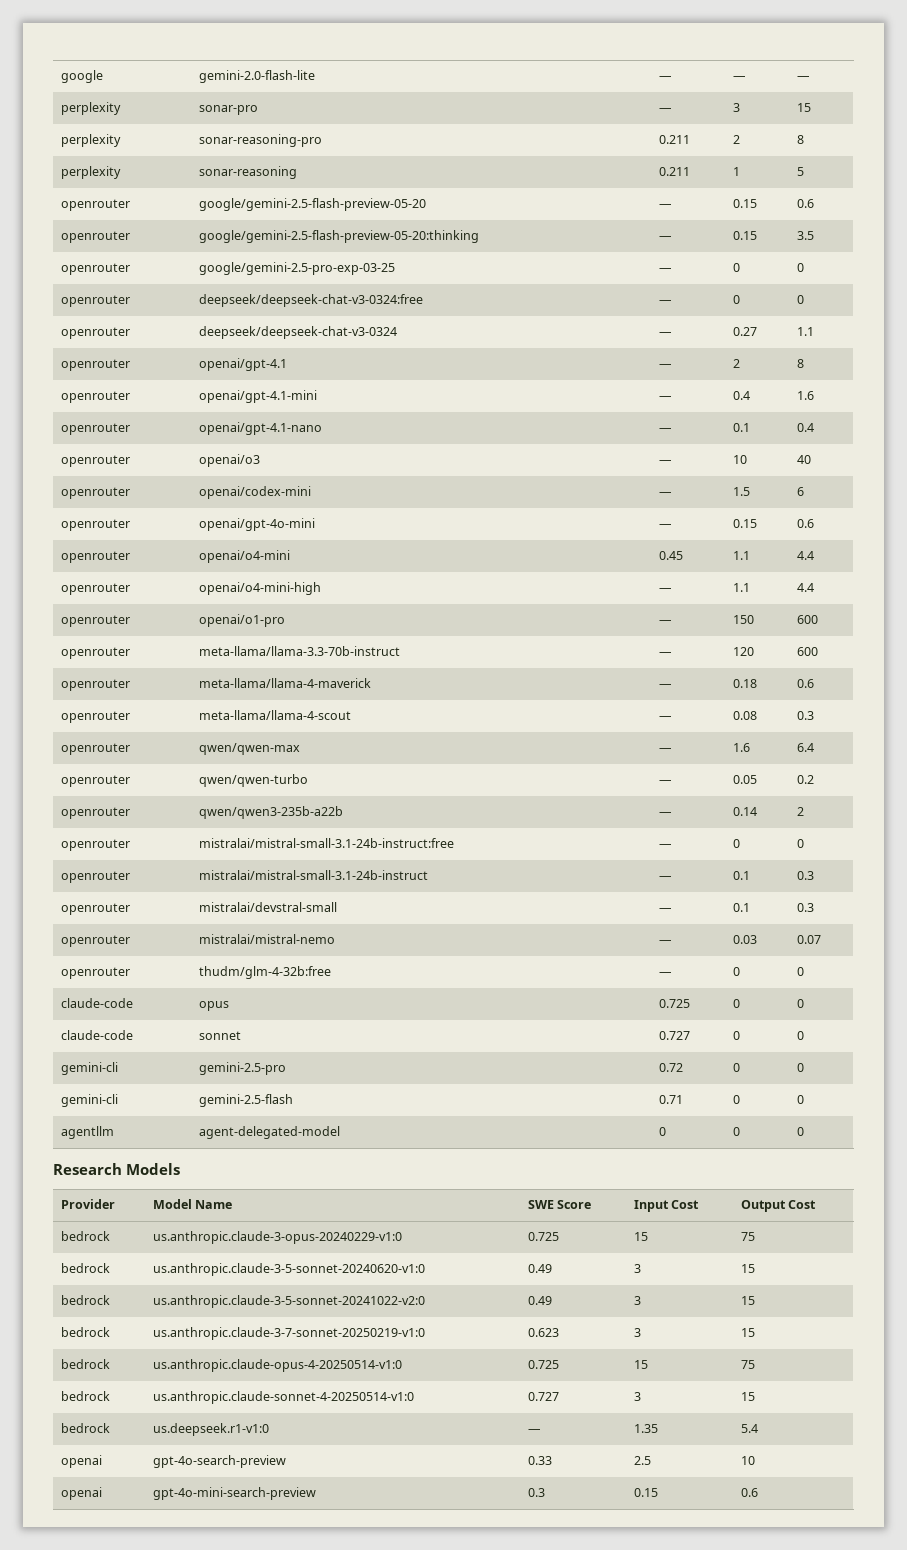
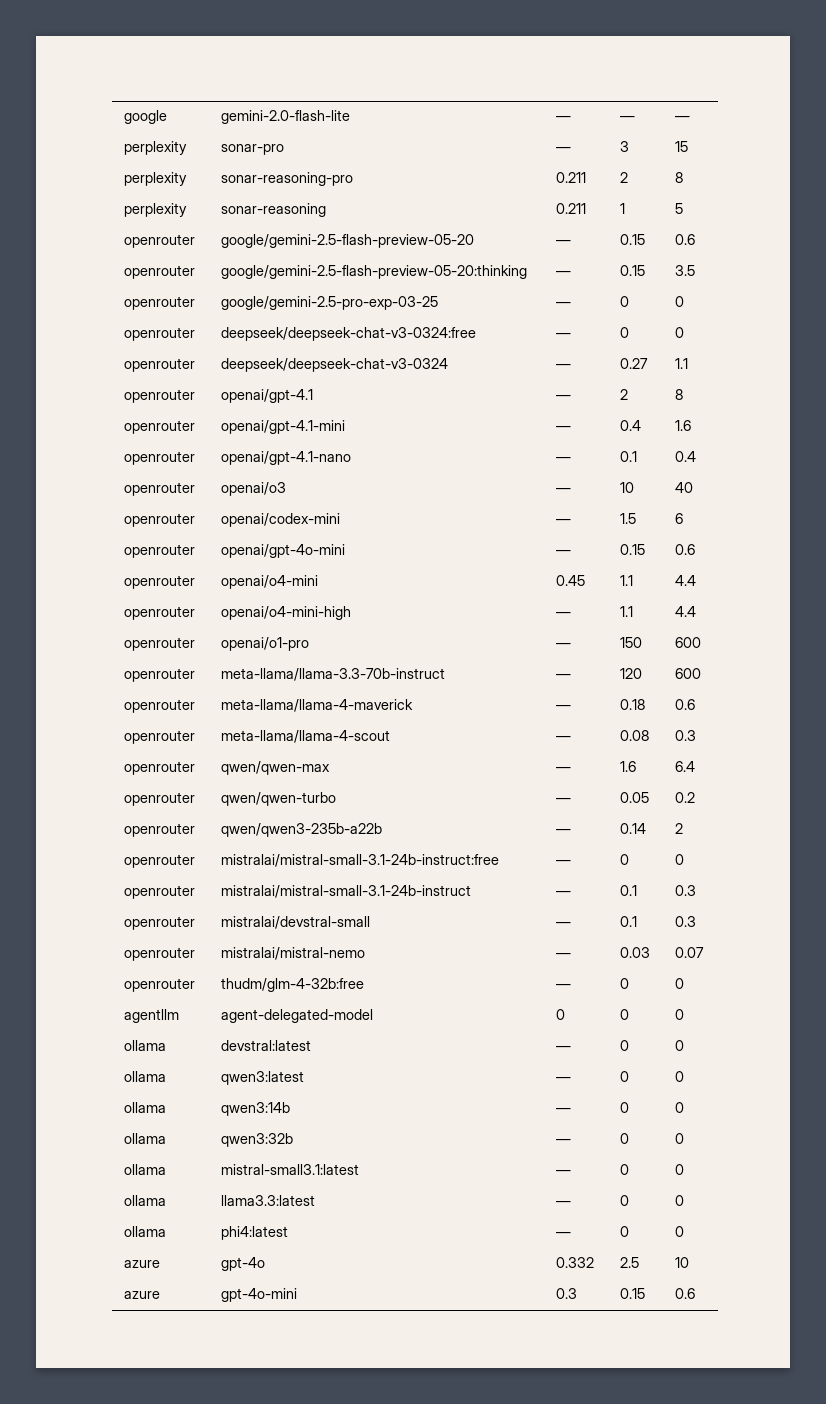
- claude-code | opus | 0.725 | 0 | 0
- claude-code | sonnet | 0.727 | 0 | 0
- gemini-cli | gemini-2.5-pro | 0.72 | 0 | 0
- gemini-cli | gemini-2.5-flash | 0.71 | 0 | 0
- Research Models
- Provider | Model Name | SWE Score | Input Cost | Output Cost
- bedrock | us.anthropic.claude-3-opus-20240229-v1:0 | 0.725 | 15 | 75
- bedrock | us.anthropic.claude-3-5-sonnet-20240620-v1:0 | 0.49 | 3 | 15
- bedrock | us.anthropic.claude-3-5-sonnet-20241022-v2:0 | 0.49 | 3 | 15
- bedrock | us.anthropic.claude-3-7-sonnet-20250219-v1:0 | 0.623 | 3 | 15
- bedrock | us.anthropic.claude-opus-4-20250514-v1:0 | 0.725 | 15 | 75
- bedrock | us.anthropic.claude-sonnet-4-20250514-v1:0 | 0.727 | 3 | 15
- bedrock | us.deepseek.r1-v1:0 | — | 1.35 | 5.4
- openai | gpt-4o-search-preview | 0.33 | 2.5 | 10
+ ollama | devstral:latest | — | 0 | 0
+ ollama | qwen3:latest | — | 0 | 0
+ ollama | qwen3:14b | — | 0 | 0
+ ollama | qwen3:32b | — | 0 | 0
+ ollama | mistral-small3.1:latest | — | 0 | 0
+ ollama | llama3.3:latest | — | 0 | 0
+ ollama | phi4:latest | — | 0 | 0
+ azure | gpt-4o | 0.332 | 2.5 | 10
- openai | gpt-4o-mini-search-preview | 0.3 | 0.15 | 0.6
+ azure | gpt-4o-mini | 0.3 | 0.15 | 0.6

